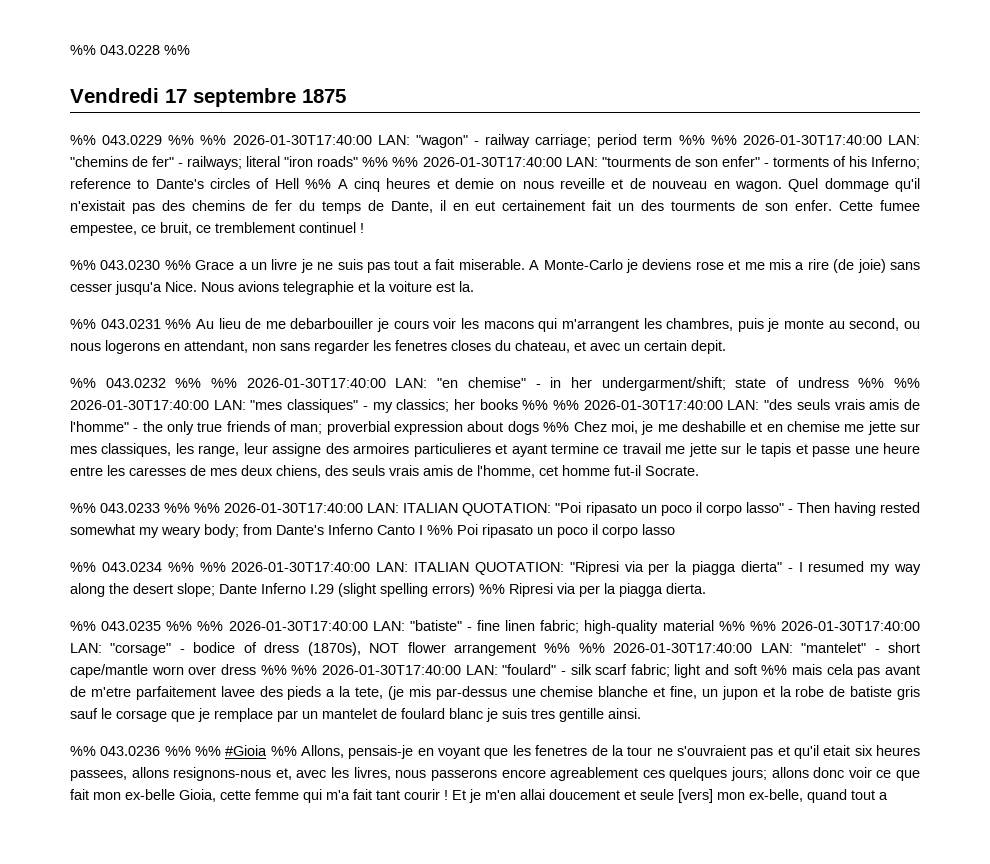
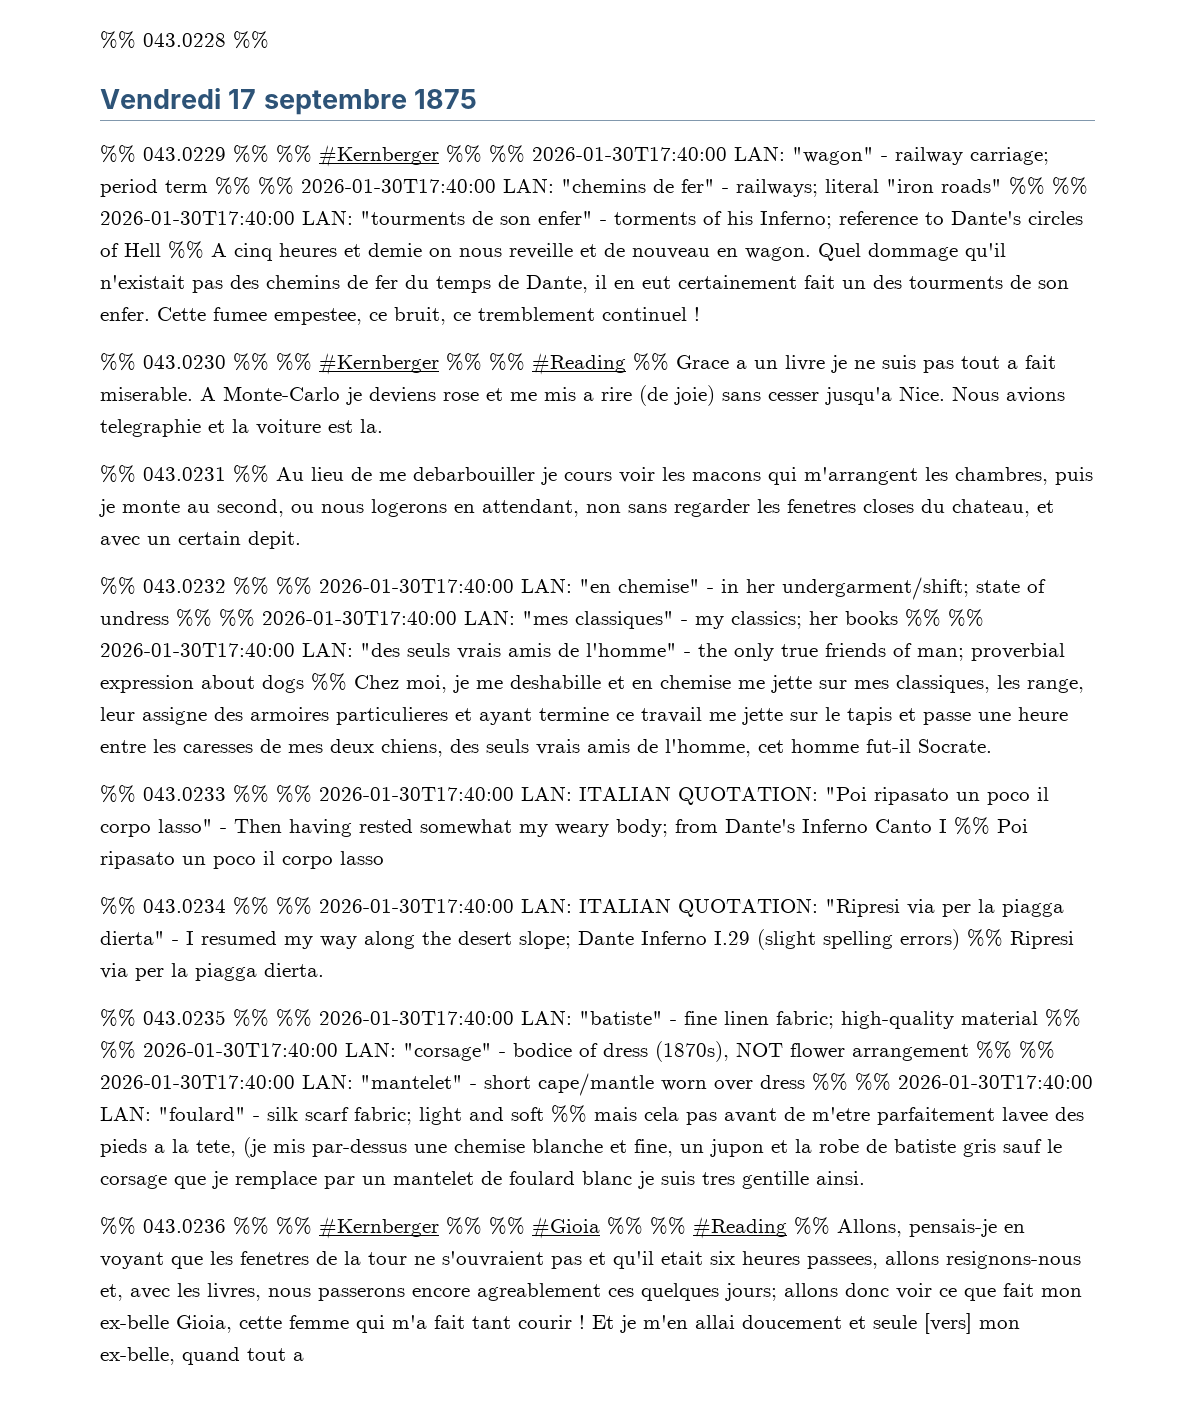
- %% 043.0229 %% %% 2026-01-30T17:40:00 LAN: "wagon" - railway carriage; period term %% %% 2026-01-30T17:40:00 LAN: "chemins de fer" - railways; literal "iron roads" %% %% 2026-01-30T17:40:00 LAN: "tourments de son enfer" - torments of his Inferno; reference to Dante's circles of Hell %% A cinq heures et demie on nous reveille et de nouveau en wagon.
+ %% 043.0229 %% %% #Kernberger %% %% 2026-01-30T17:40:00 LAN: "wagon" - railway carriage; period term %% %% 2026-01-30T17:40:00 LAN: "chemins de fer" - railways; literal "iron roads" %% %% 2026-01-30T17:40:00 LAN: "tourments de son enfer" - torments of his Inferno; reference to Dante's circles of Hell %% A cinq heures et demie on nous reveille et de nouveau en wagon.
- %% 043.0230 %% Grace a un livre je ne suis pas tout a fait miserable.
+ %% 043.0230 %% %% #Kernberger %% %% #Reading %% Grace a un livre je ne suis pas tout a fait miserable.
- %% 043.0236 %% %% #Gioia %% Allons, pensais-je en voyant que les fenetres de la tour ne s'ouvraient pas et qu'il etait six heures passees, allons resignons-nous et, avec les livres, nous passerons encore agreablement ces quelques jours; allons donc voir ce que fait mon ex-belle Gioia, cette femme qui m'a fait tant courir !
+ %% 043.0236 %% %% #Kernberger %% %% #Gioia %% %% #Reading %% Allons, pensais-je en voyant que les fenetres de la tour ne s'ouvraient pas et qu'il etait six heures passees, allons resignons-nous et, avec les livres, nous passerons encore agreablement ces quelques jours; allons donc voir ce que fait mon ex-belle Gioia, cette femme qui m'a fait tant courir !

